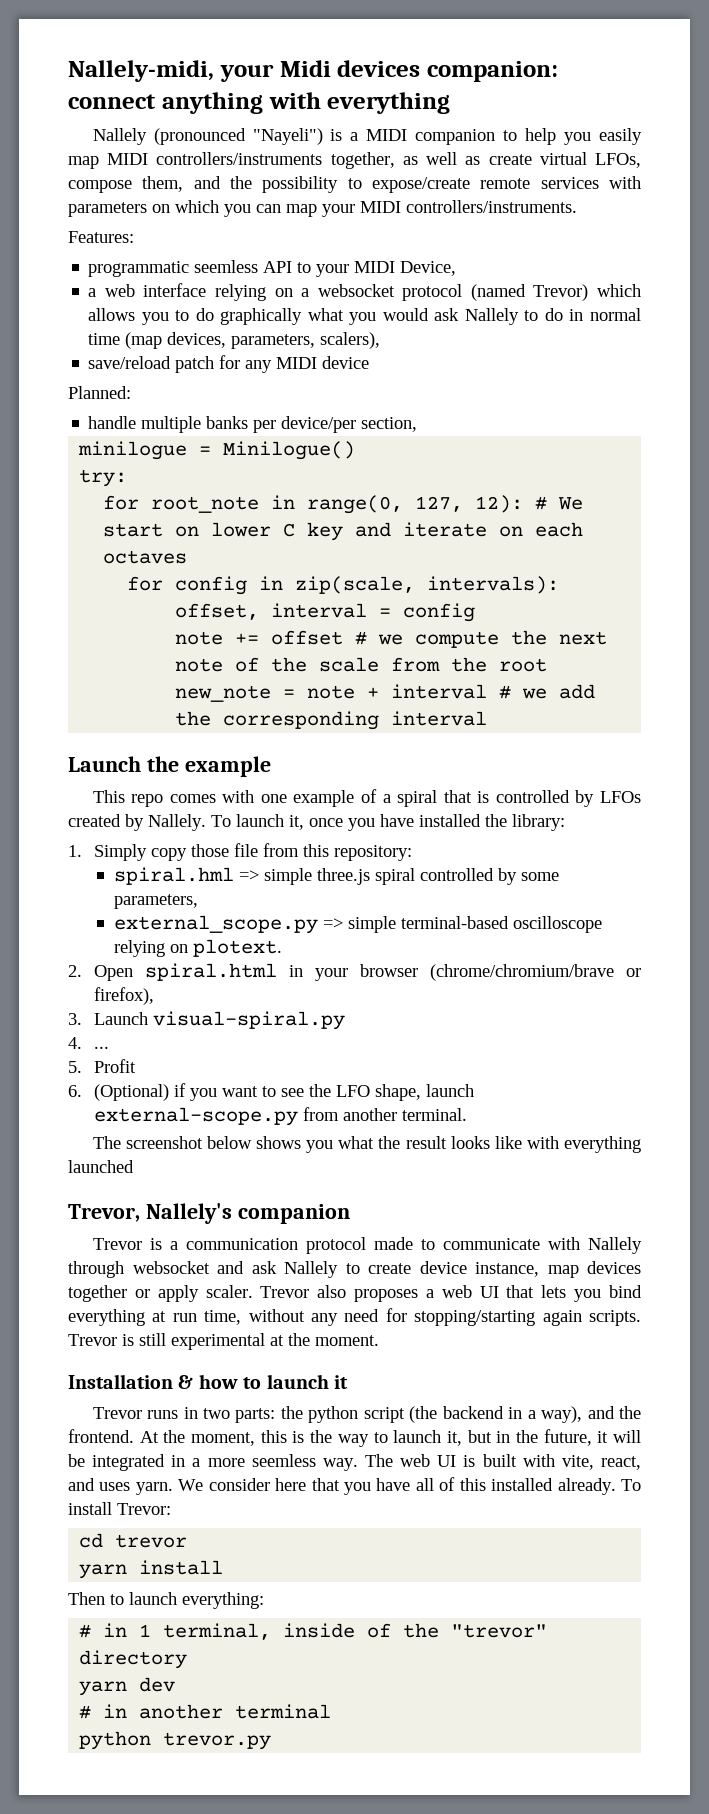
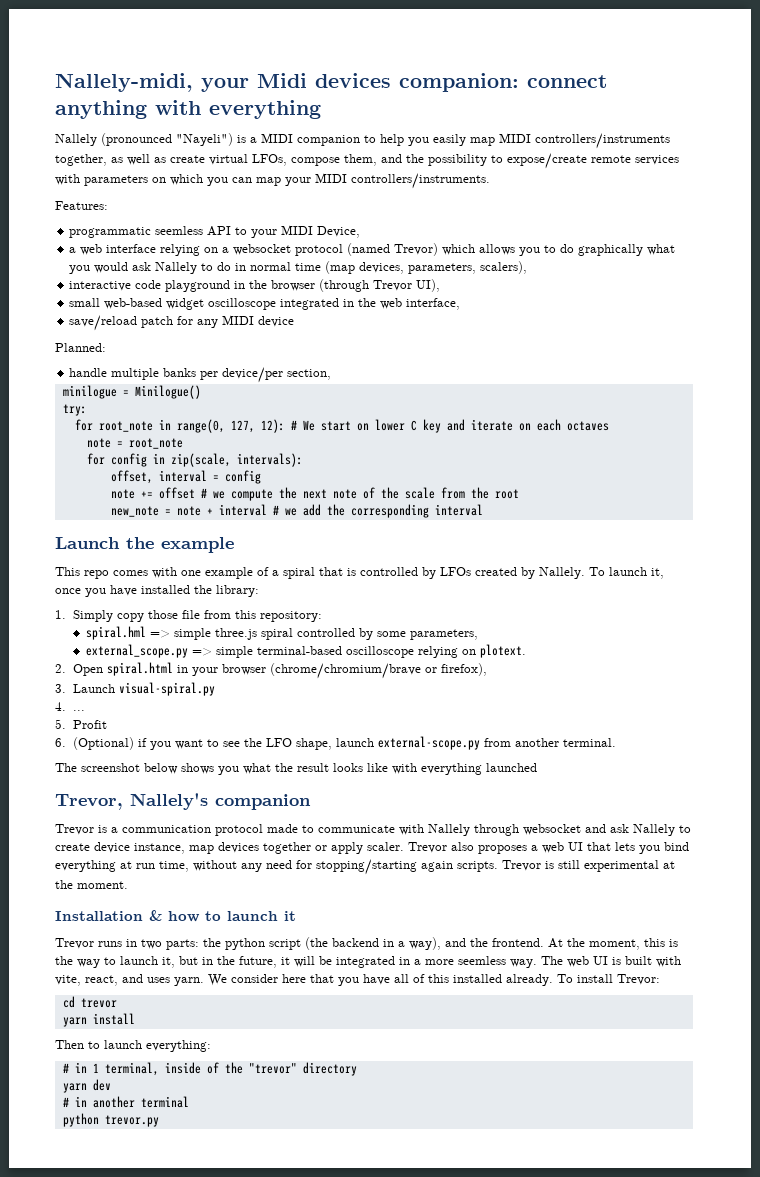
+ interactive code playground in the browser (through Trevor UI),
+ small web-based widget oscilloscope integrated in the web interface,
+ note = root_note

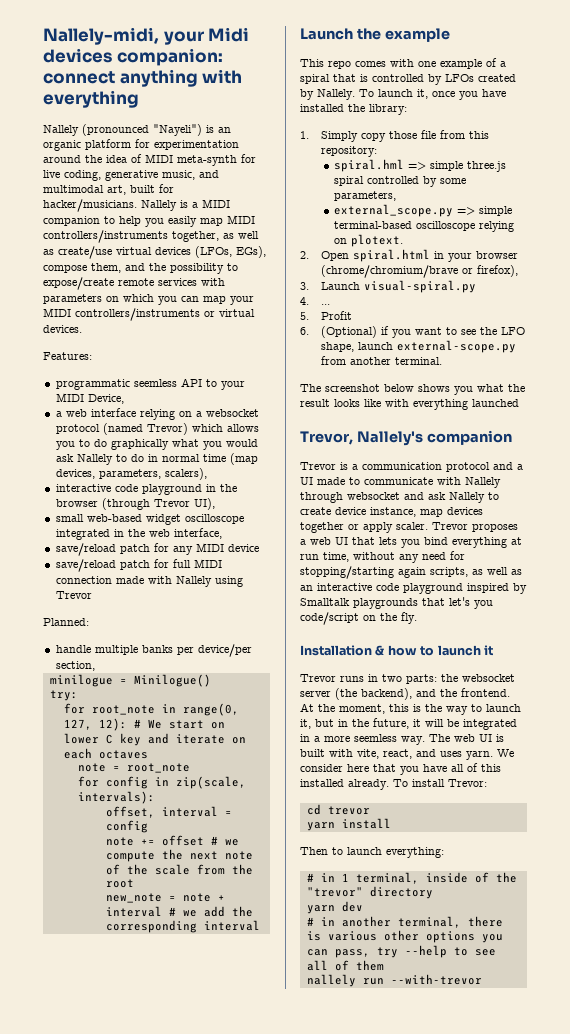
- Nallely (pronounced "Nayeli") is a MIDI companion to help you easily map MIDI controllers/instruments together, as well as create virtual LFOs, compose them, and the possibility to expose/create remote services with parameters on which you can map your MIDI controllers/instruments.
+ Nallely (pronounced "Nayeli") is an organic platform for experimentation around the idea of MIDI meta-synth for live coding, generative music, and multimodal art, built for hacker/musicians. Nallely is a MIDI companion to help you easily map MIDI controllers/instruments together, as well as create/use virtual devices (LFOs, EGs), compose them, and the possibility to expose/create remote services with parameters on which you can map your MIDI controllers/instruments or virtual devices.
+ save/reload patch for full MIDI connection made with Nallely using Trevor
- Trevor is a communication protocol made to communicate with Nallely through websocket and ask Nallely to create device instance, map devices together or apply scaler.
+ Trevor is a communication protocol and a UI made to communicate with Nallely through websocket and ask Nallely to create device instance, map devices together or apply scaler.
- Trevor also proposes a web UI that lets you bind everything at run time, without any need for stopping/starting again scripts. Trevor is still experimental at the moment.
+ Trevor proposes a web UI that lets you bind everything at run time, without any need for stopping/starting again scripts, as well as an interactive code playground inspired by Smalltalk playgrounds that let's you code/script on the fly.
- Trevor runs in two parts: the python script (the backend in a way), and the frontend.
+ Trevor runs in two parts: the websocket server (the backend), and the frontend.
- # in another terminal
- python trevor.py
+ # in another terminal, there is various other options you can pass, try --help to see all of them
+ nallely run --with-trevor

